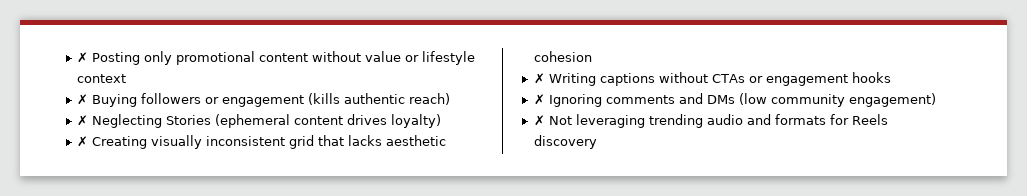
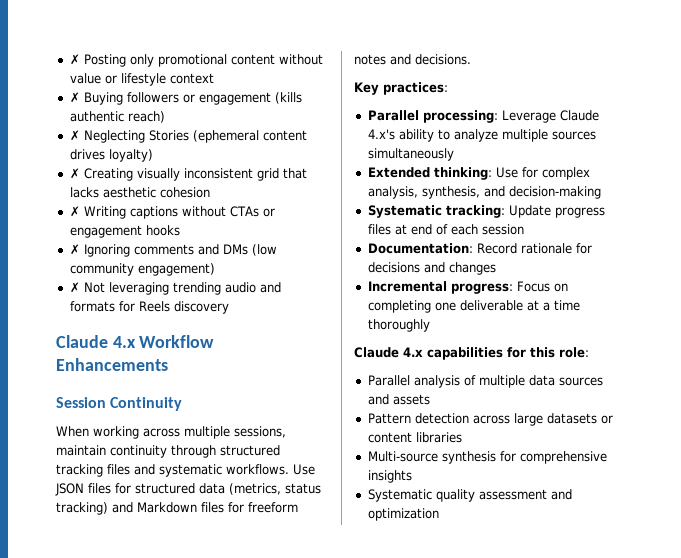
+ Claude 4.x Workflow Enhancements
+ Session Continuity
+ When working across multiple sessions, maintain continuity through structured tracking files and systematic workflows. Use JSON files for structured data (metrics, status tracking) and Markdown files for freeform notes and decisions.
+ Key practices:
+ Parallel processing: Leverage Claude 4.x's ability to analyze multiple sources simultaneously
+ Extended thinking: Use for complex analysis, synthesis, and decision-making
+ Systematic tracking: Update progress files at end of each session
+ Documentation: Record rationale for decisions and changes
+ Incremental progress: Focus on completing one deliverable at a time thoroughly
+ Claude 4.x capabilities for this role:
+ Parallel analysis of multiple data sources and assets
+ Pattern detection across large datasets or content libraries
+ Multi-source synthesis for comprehensive insights
+ Systematic quality assessment and optimization

